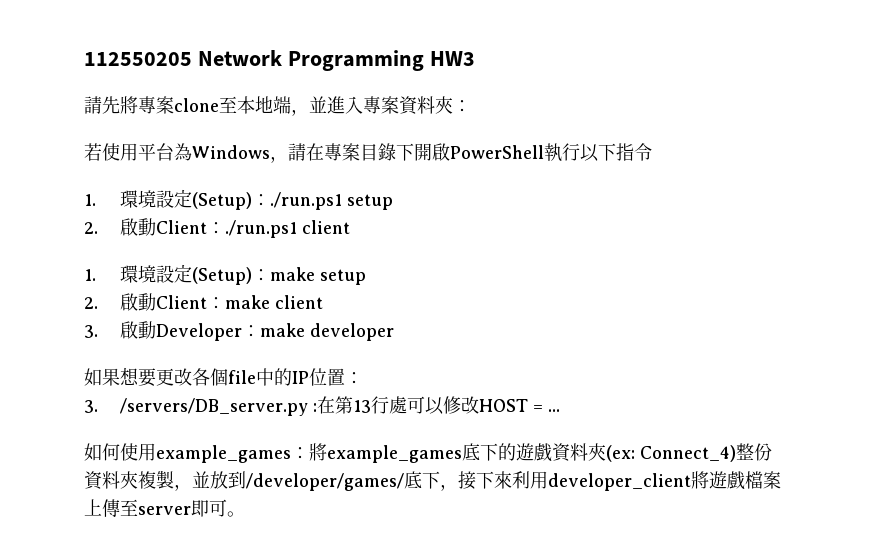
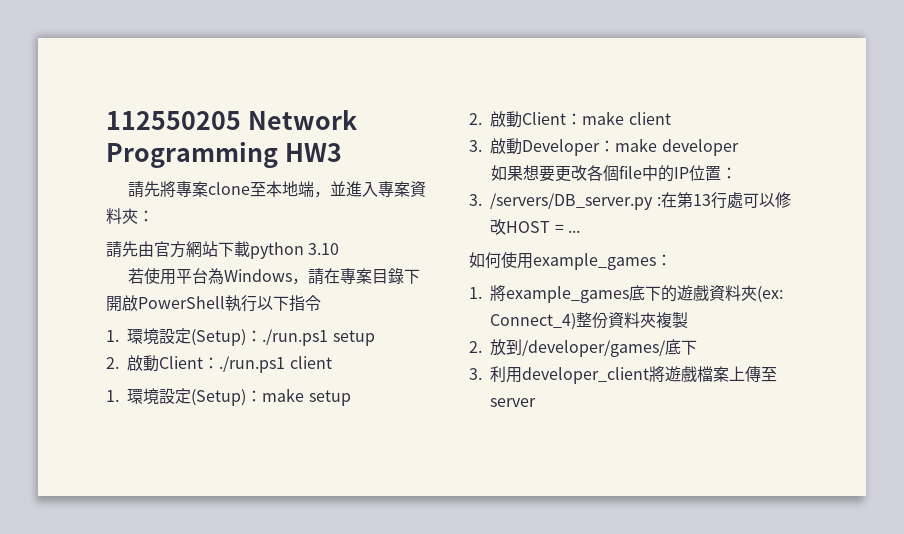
+ 請先由官方網站下載python 3.10
- 如何使用example_games：將example_games底下的遊戲資料夾(ex: Connect_4)整份資料夾複製，並放到/developer/games/底下，接下來利用developer_client將遊戲檔案上傳至server即可。
+ 如何使用example_games：
+ 1.將example_games底下的遊戲資料夾(ex: Connect_4)整份資料夾複製
+ 2.放到/developer/games/底下
+ 3.利用developer_client將遊戲檔案上傳至server

